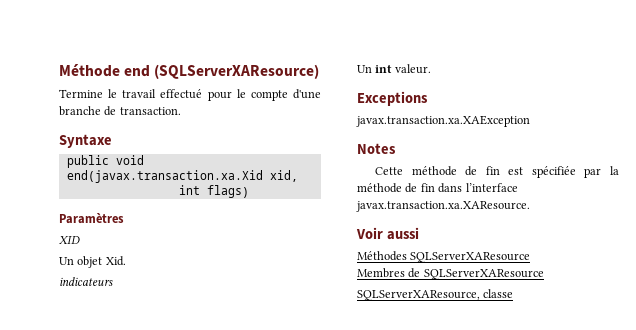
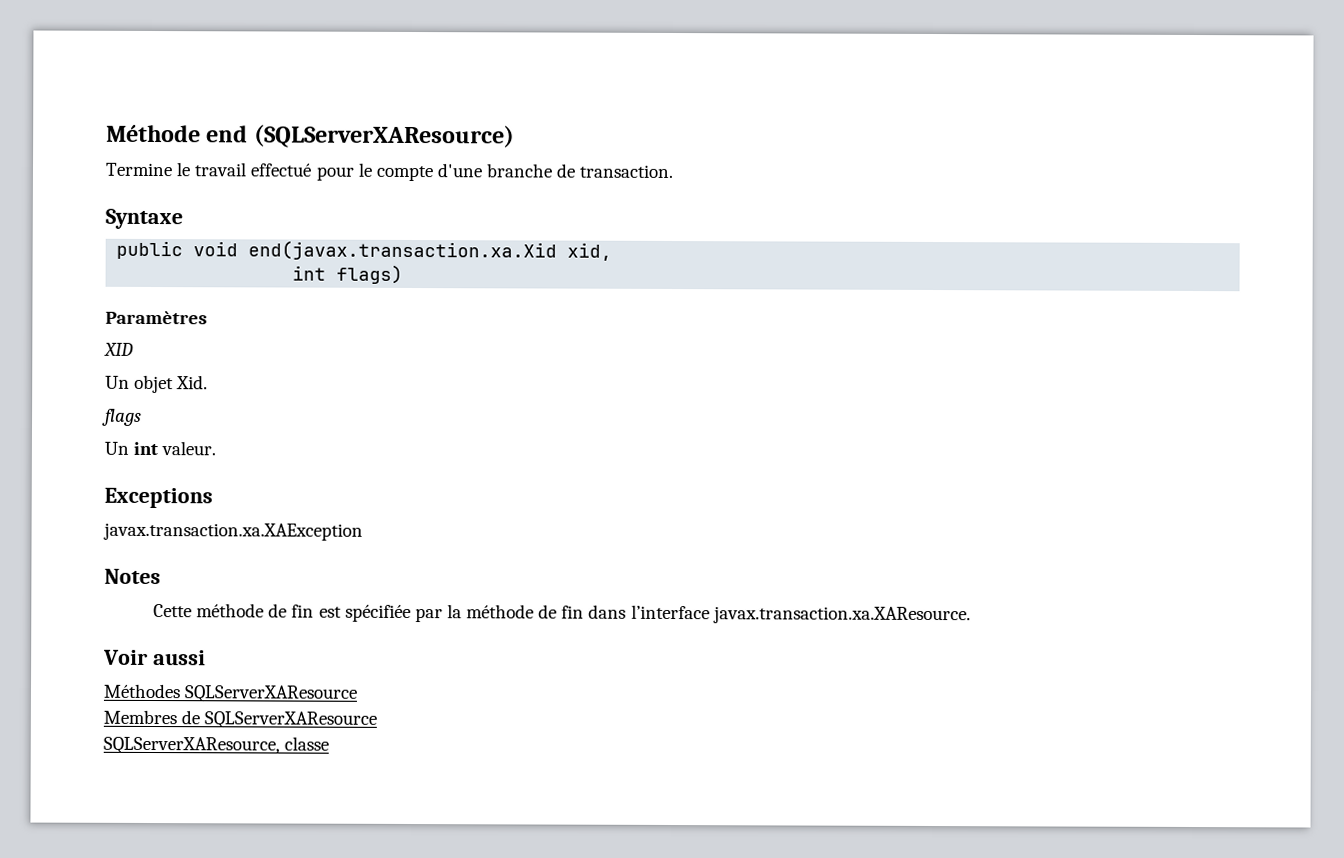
- indicateurs
+ flags

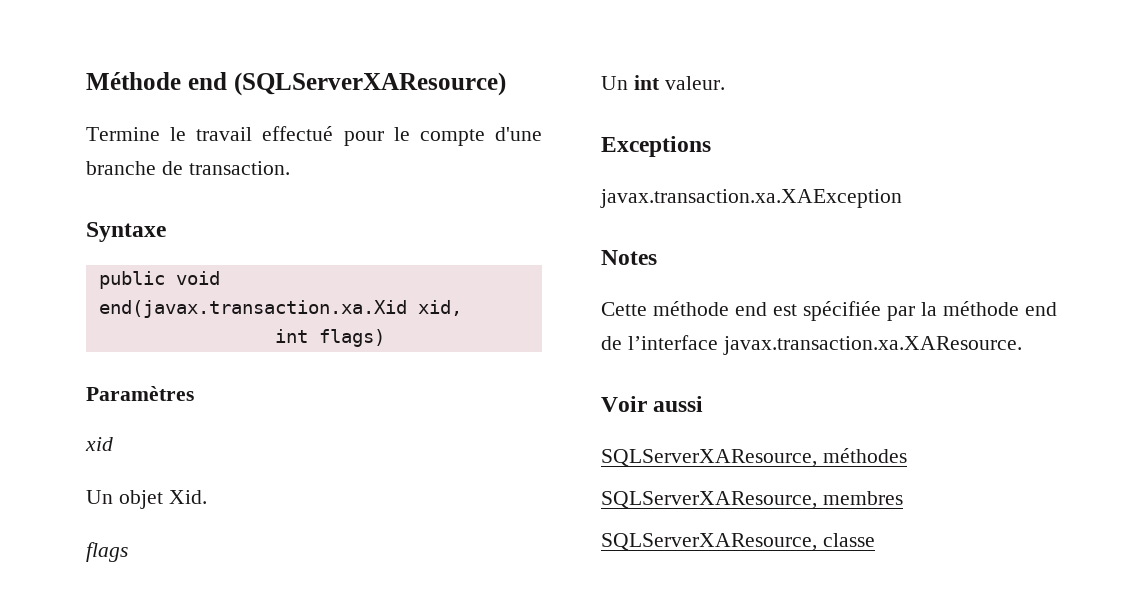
- XID
+ xid
- Cette méthode de fin est spécifiée par la méthode de fin dans l’interface javax.transaction.xa.XAResource.
+ Cette méthode end est spécifiée par la méthode end de l’interface javax.transaction.xa.XAResource.
- Méthodes SQLServerXAResource
- Membres de SQLServerXAResource
+ SQLServerXAResource, méthodes
+ SQLServerXAResource, membres

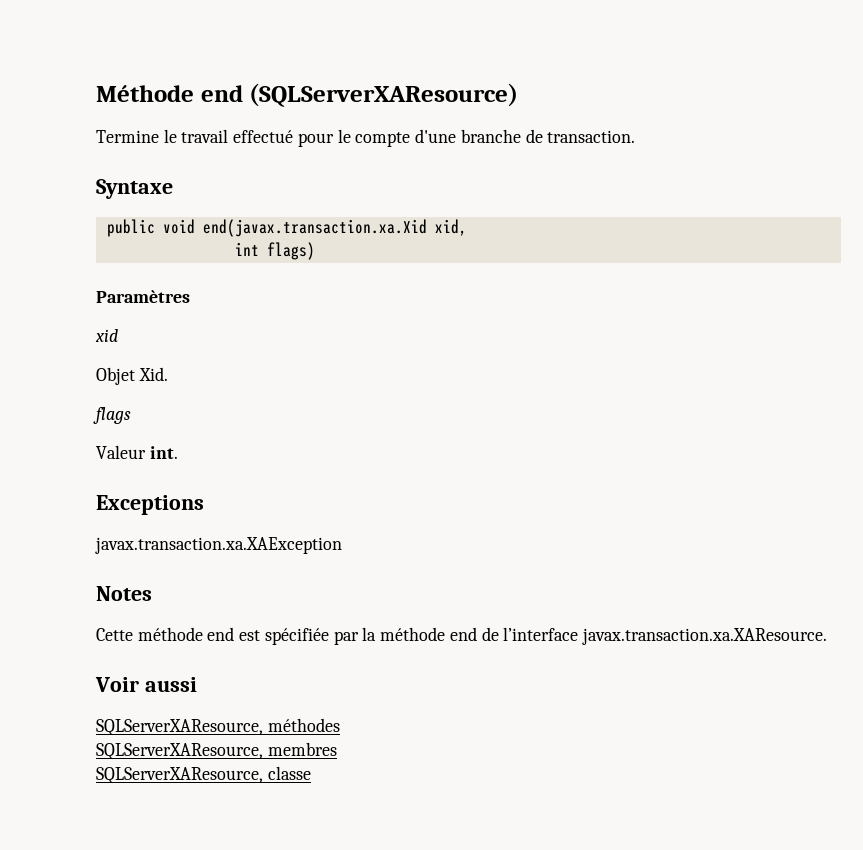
- Un objet Xid.
+ Objet Xid.
- Un int valeur.
+ Valeur int.

